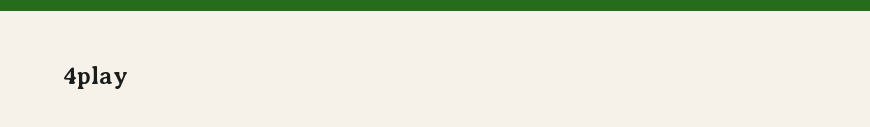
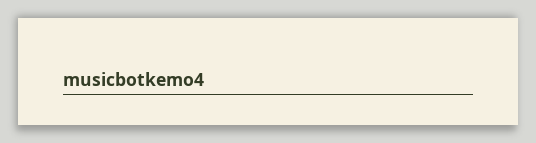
- 4play
+ musicbotkemo4

